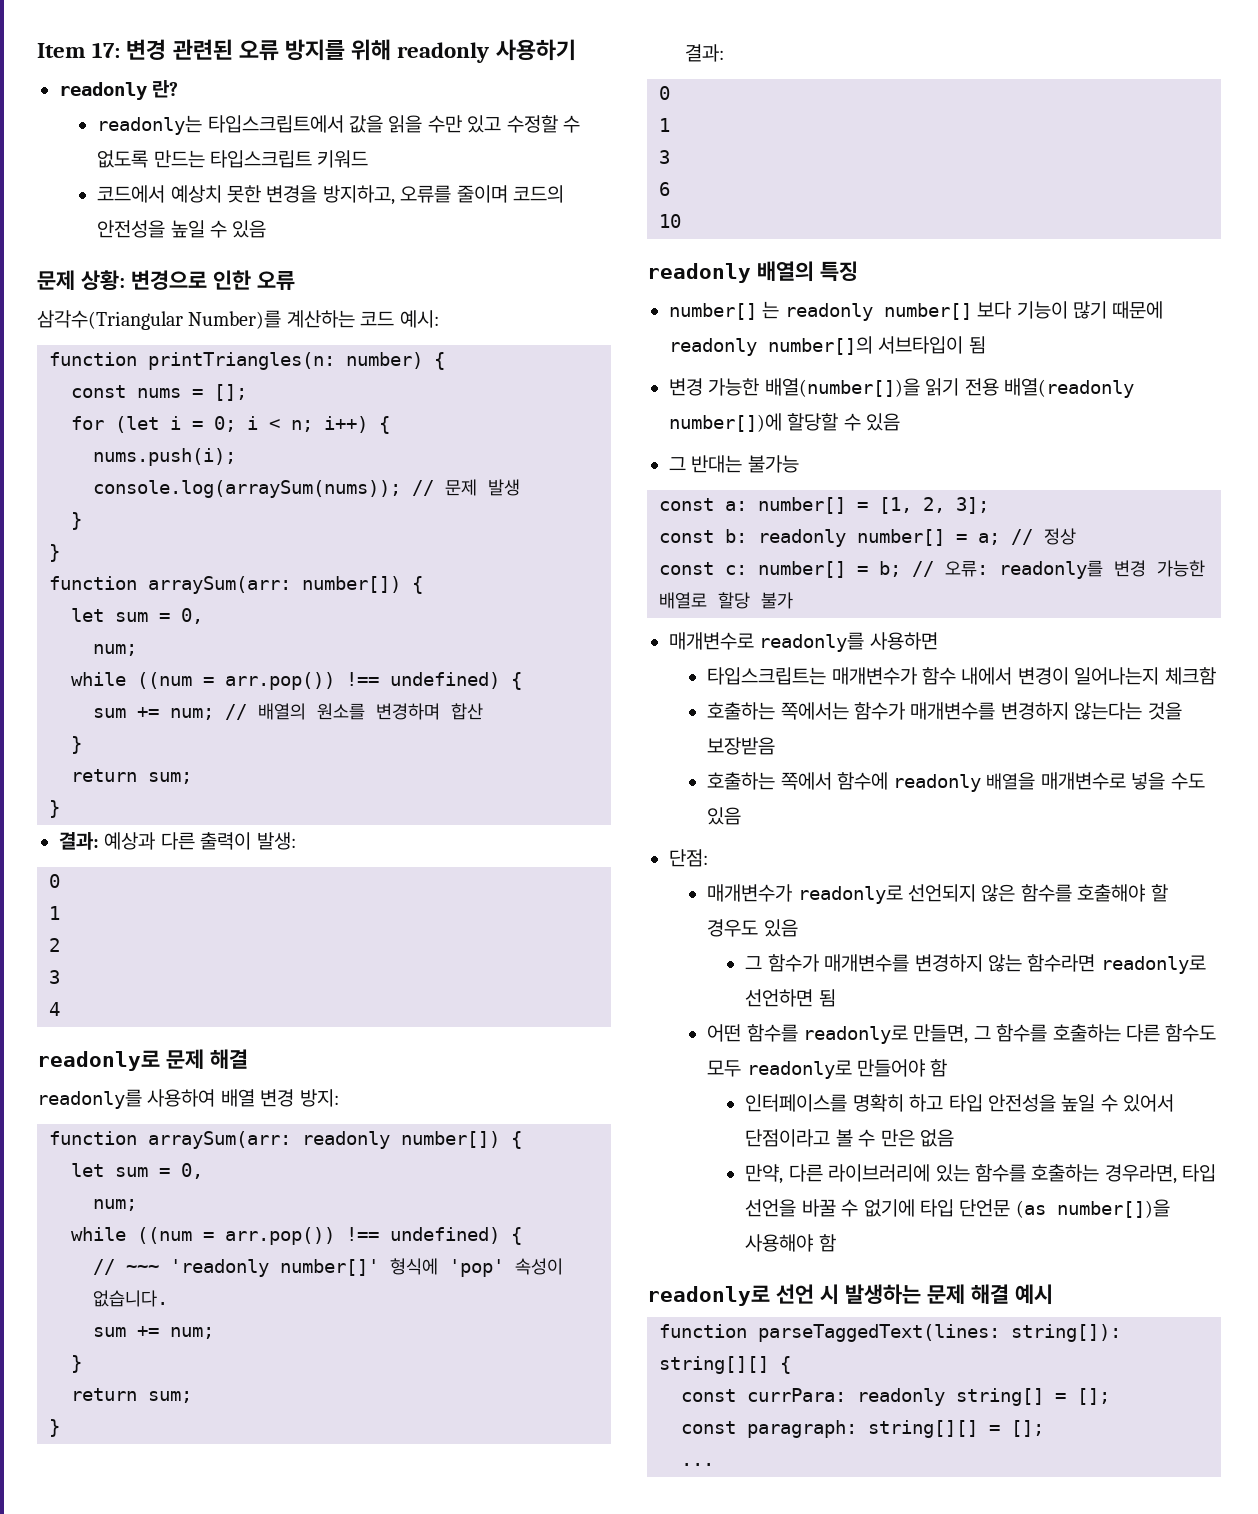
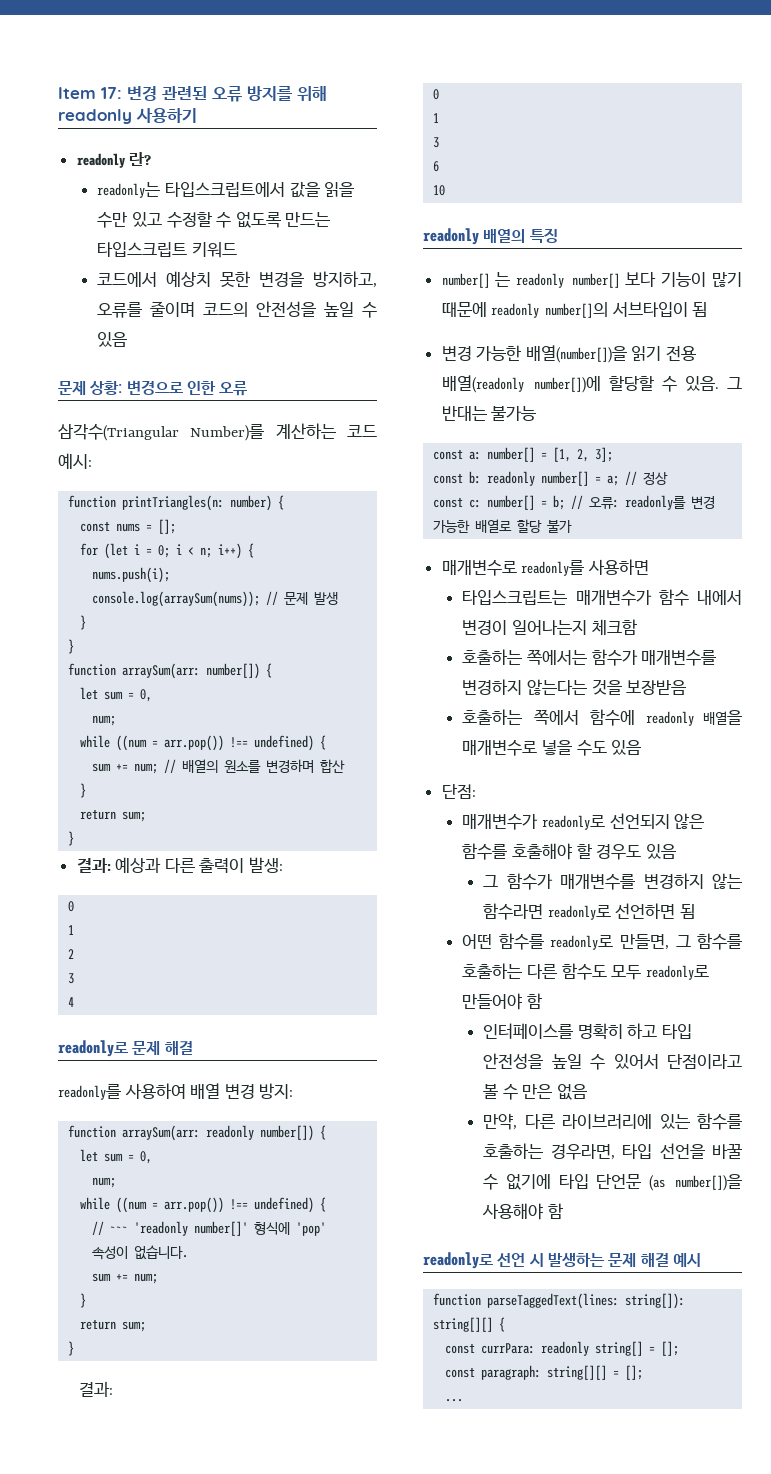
- 변경 가능한 배열(number[])을 읽기 전용 배열(readonly number[])에 할당할 수 있음
- 그 반대는 불가능
+ 변경 가능한 배열(number[])을 읽기 전용 배열(readonly number[])에 할당할 수 있음. 그 반대는 불가능

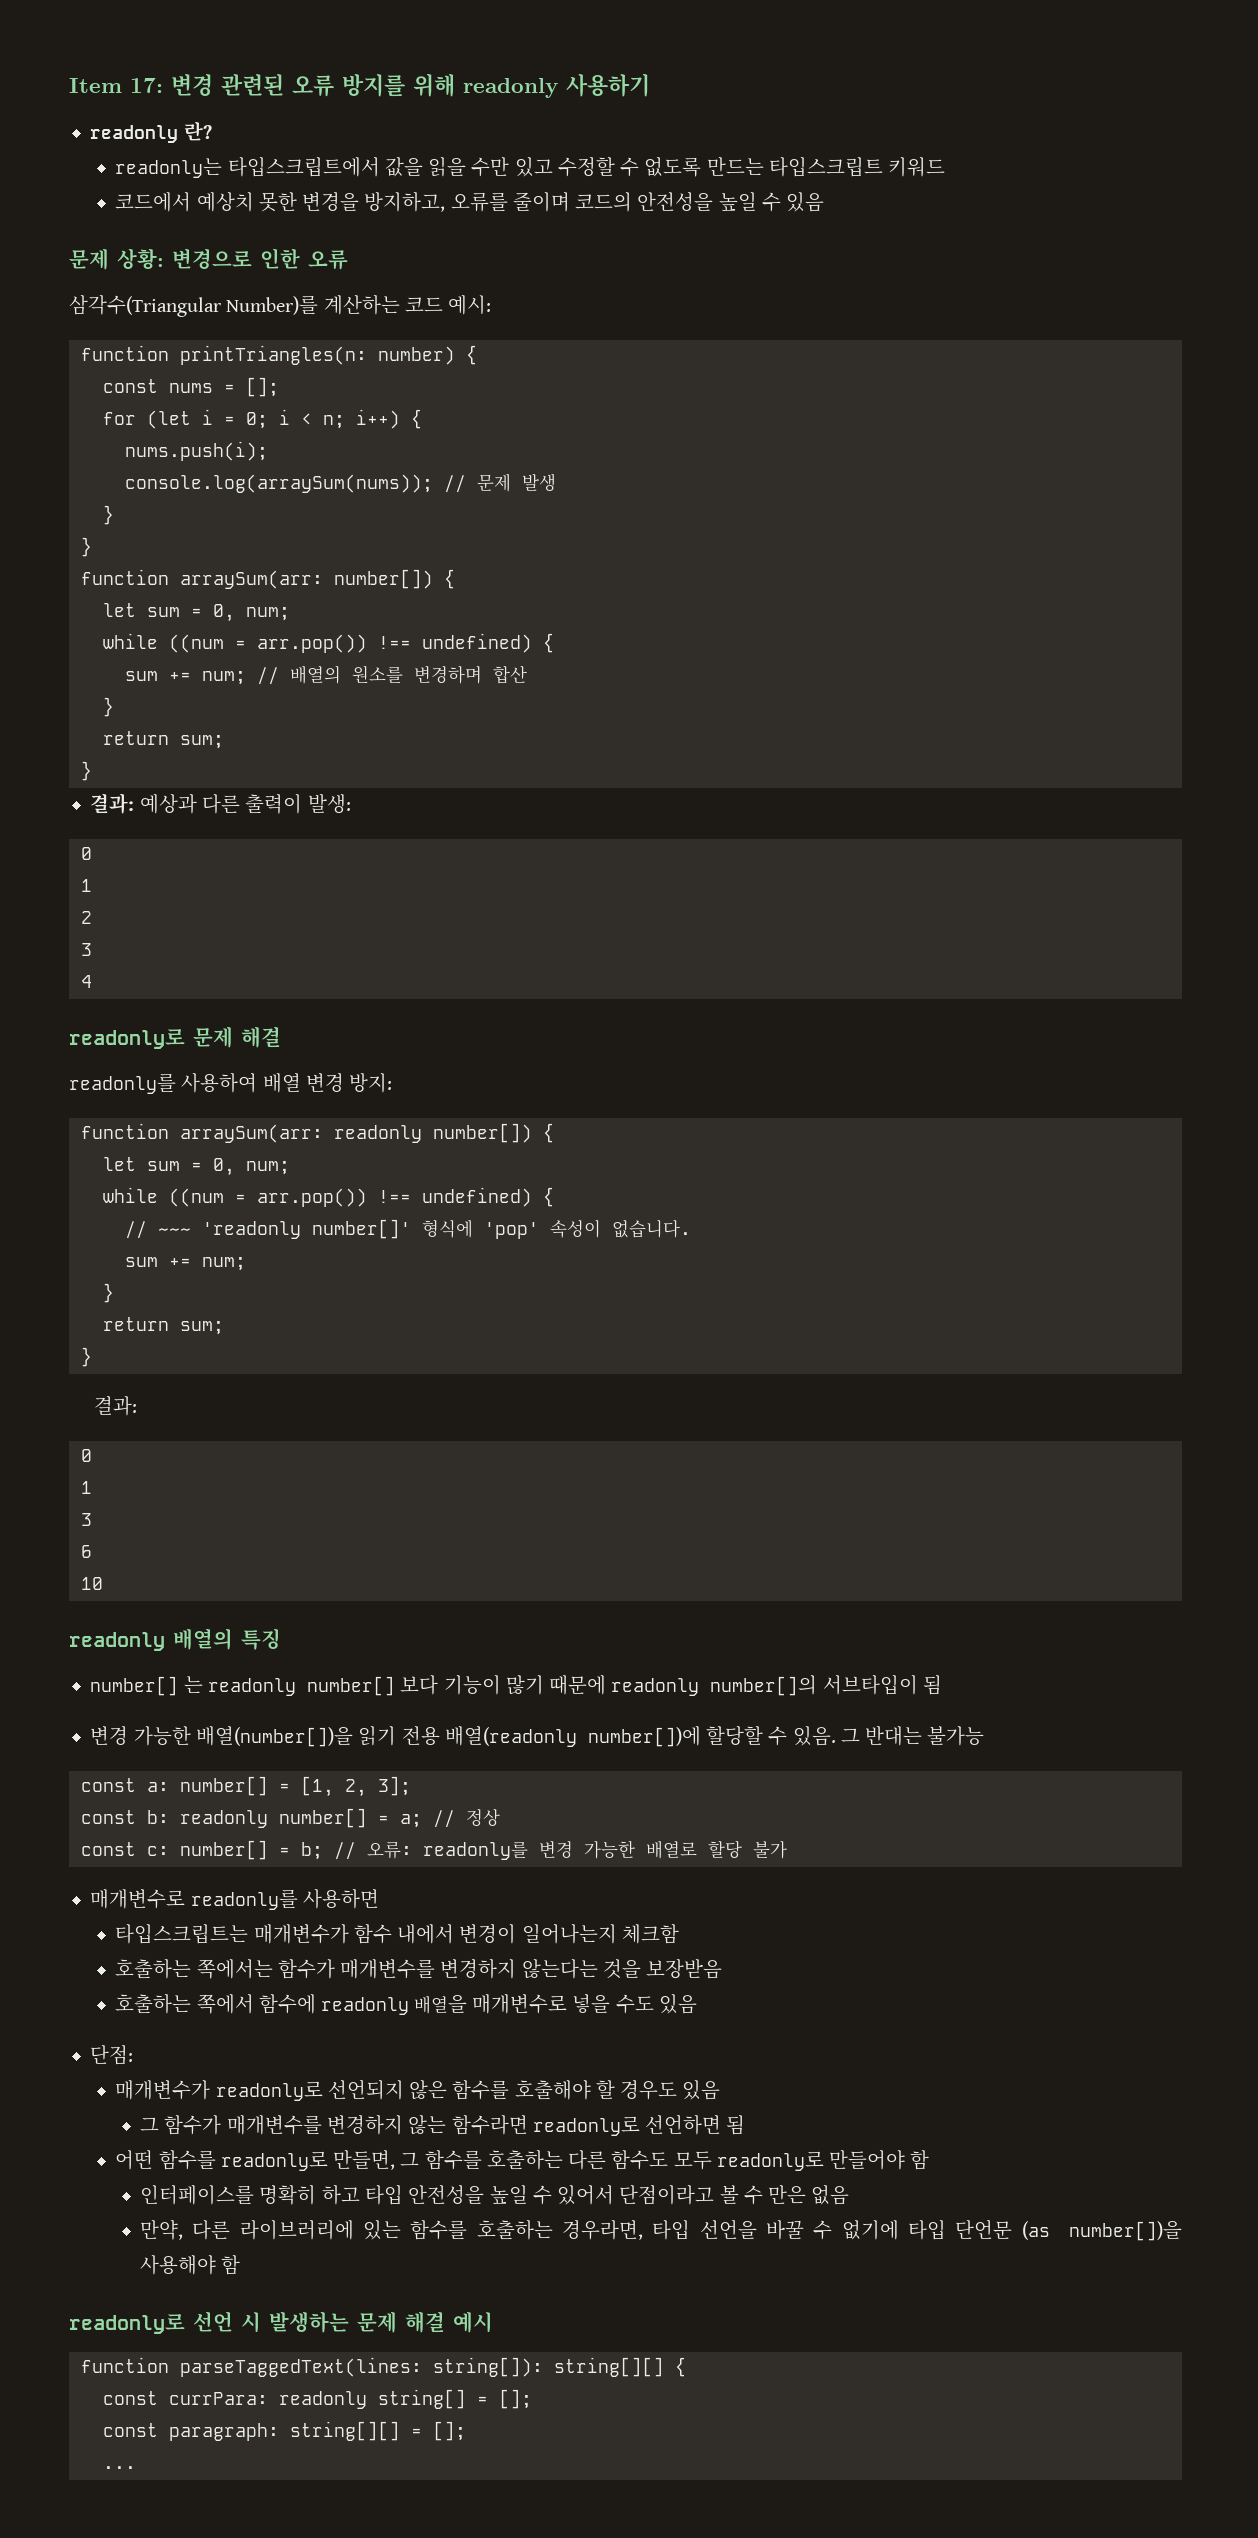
  function arraySum(arr: number[]) {
- let sum = 0,
- num;
+ let sum = 0, num;
  function arraySum(arr: readonly number[]) {
- let sum = 0,
- num;
+ let sum = 0, num;

